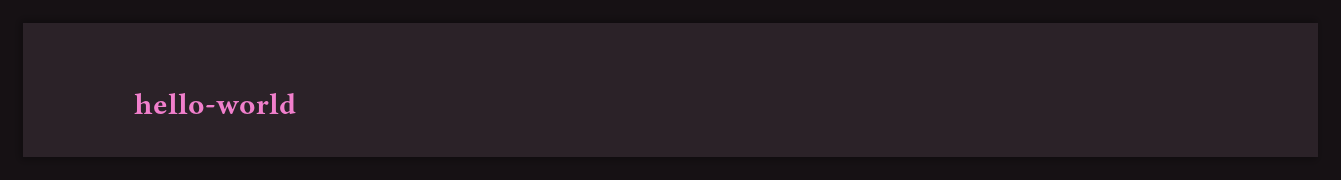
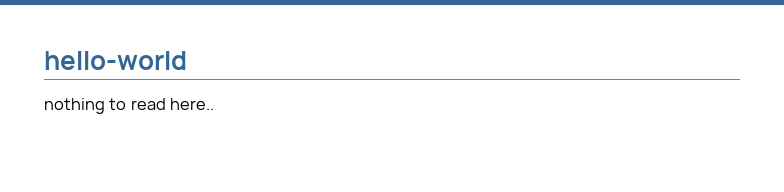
+ nothing to read here..

